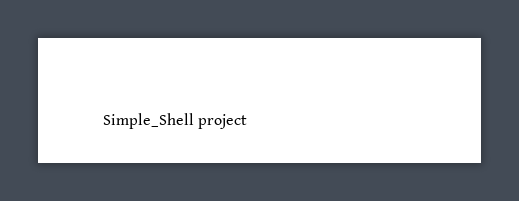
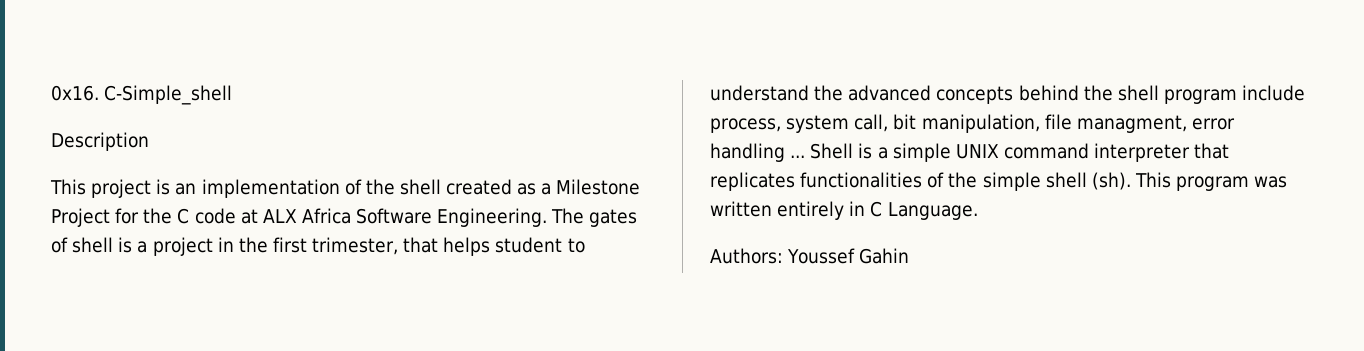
- Simple_Shell project
+ 0x16. C-Simple_shell
+ Description
+ This project is an implementation of the shell created as a Milestone Project for the C code at ALX Africa Software Engineering. The gates of shell is a project in the first trimester, that helps student to understand the advanced concepts behind the shell program include process, system call, bit manipulation, file managment, error handling ... Shell is a simple UNIX command interpreter that replicates functionalities of the simple shell (sh). This program was written entirely in C Language.
+ Authors: Youssef Gahin

